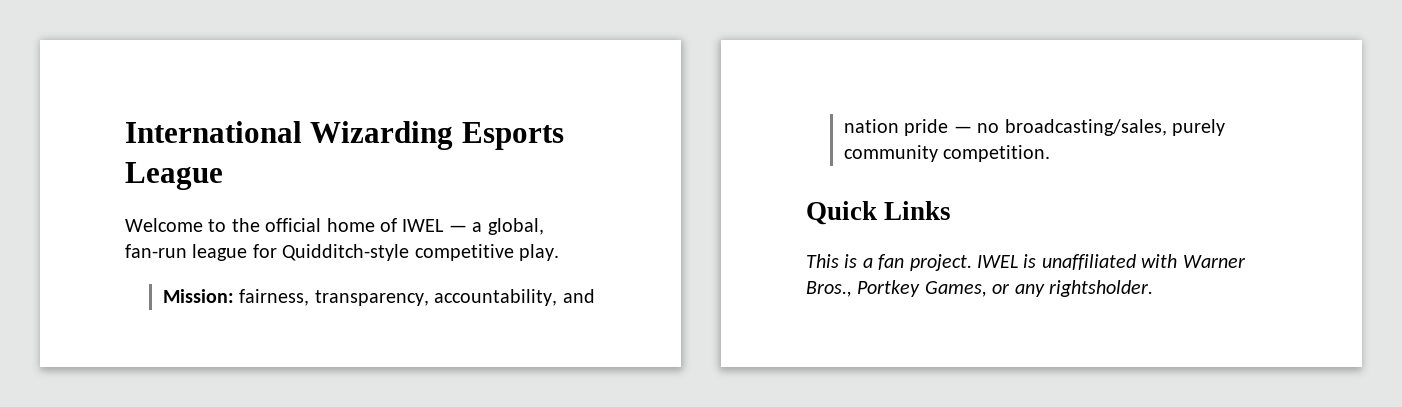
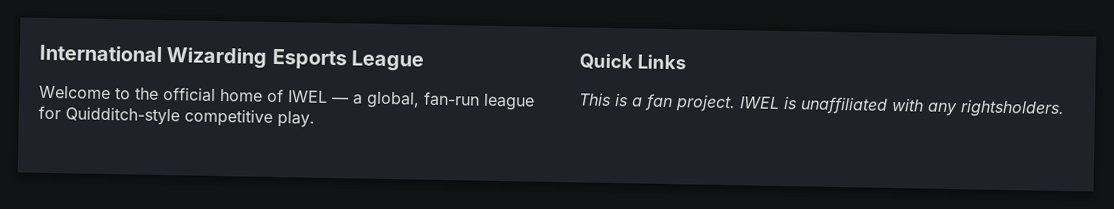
- Mission: fairness, transparency, accountability, and nation pride — no broadcasting/sales, purely community competition.
- IWEL is unaffiliated with Warner Bros., Portkey Games, or any rightsholder.
+ IWEL is unaffiliated with any rightsholders.

